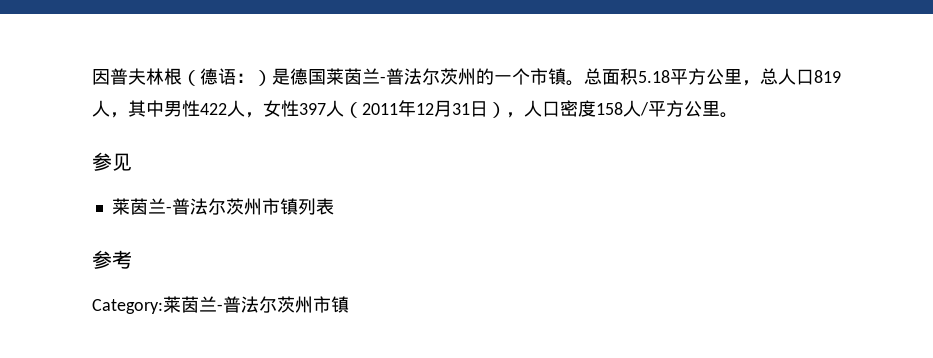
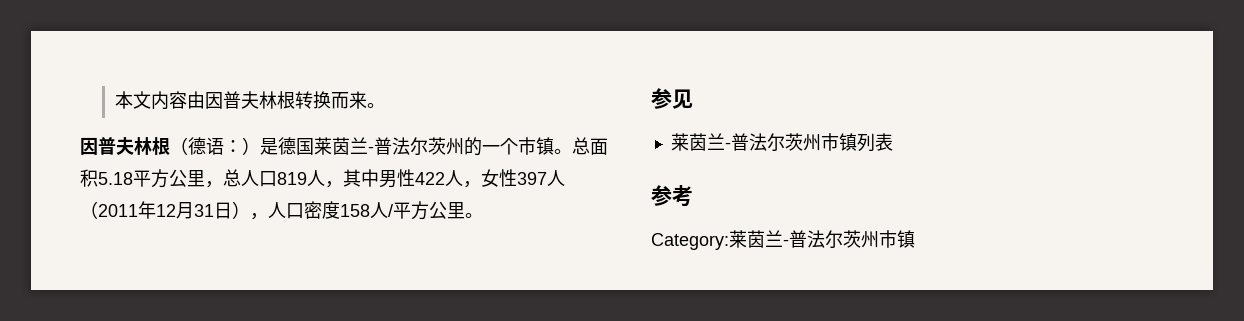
+ 本文内容由因普夫林根转换而来。

